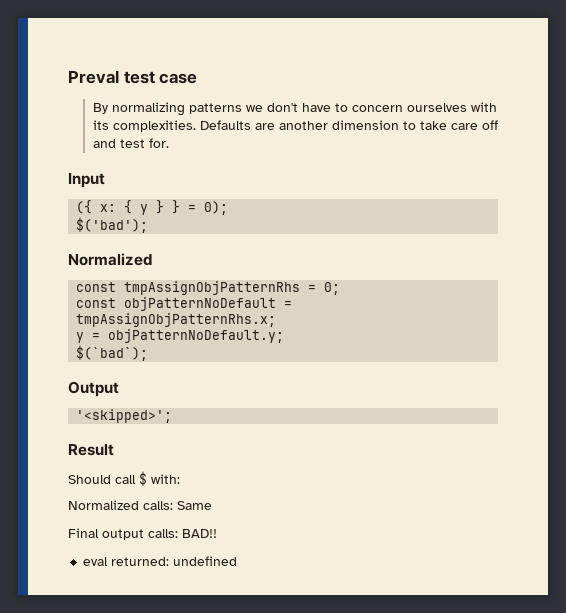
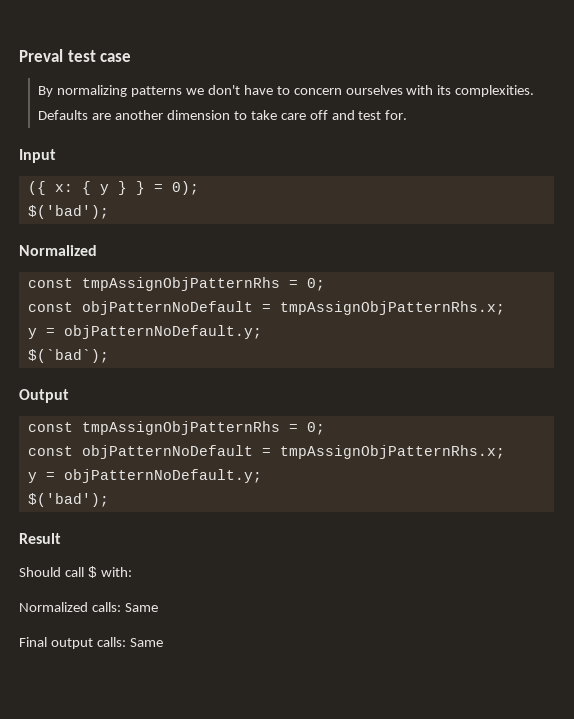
  Output
- '<skipped>';
+ const tmpAssignObjPatternRhs = 0;
+ const objPatternNoDefault = tmpAssignObjPatternRhs.x;
+ y = objPatternNoDefault.y;
+ $('bad');
- Final output calls: BAD!!
- eval returned: undefined
+ Final output calls: Same

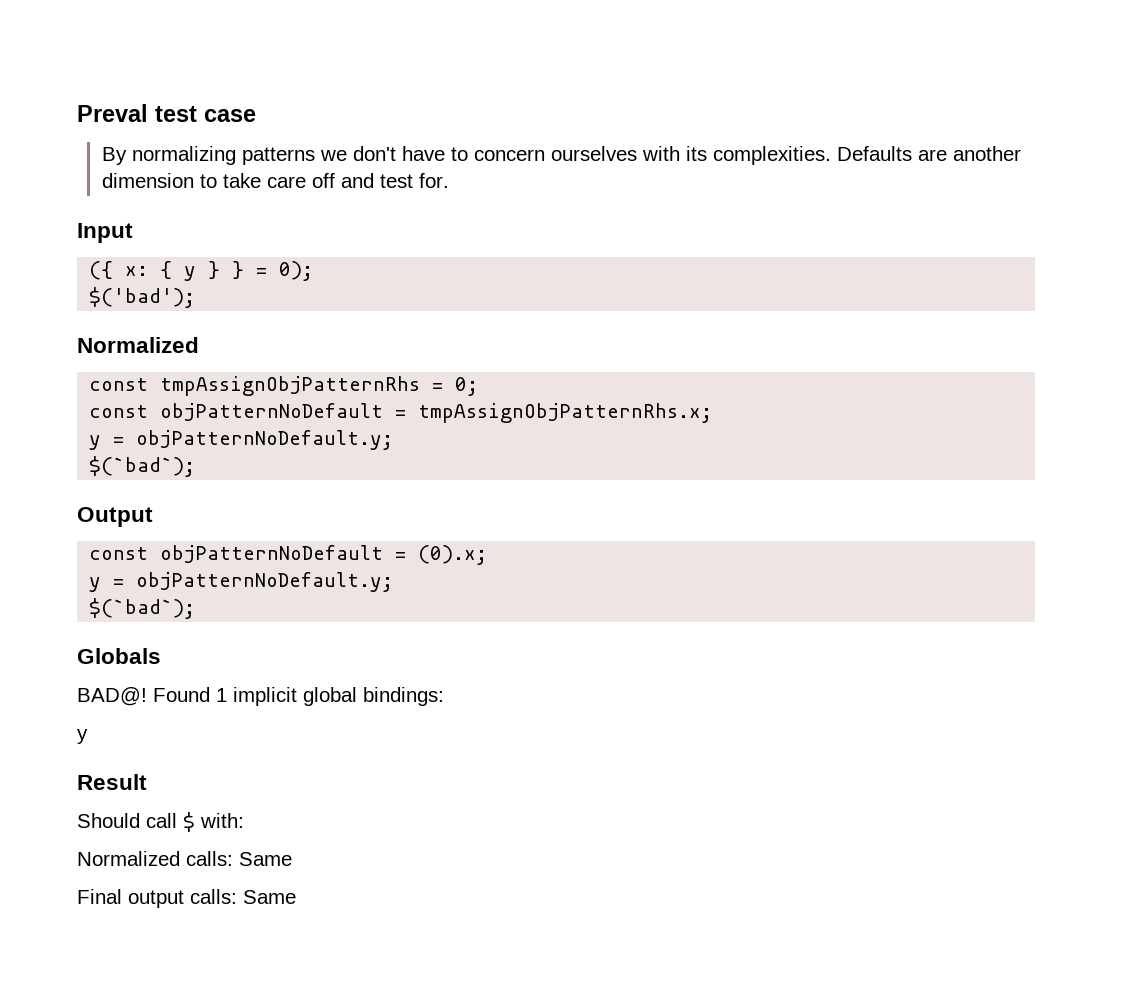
  Output
- const tmpAssignObjPatternRhs = 0;
- const objPatternNoDefault = tmpAssignObjPatternRhs.x;
+ const objPatternNoDefault = (0).x;
  y = objPatternNoDefault.y;
- $('bad');
+ $(`bad`);
+ Globals
+ BAD@! Found 1 implicit global bindings:
+ y

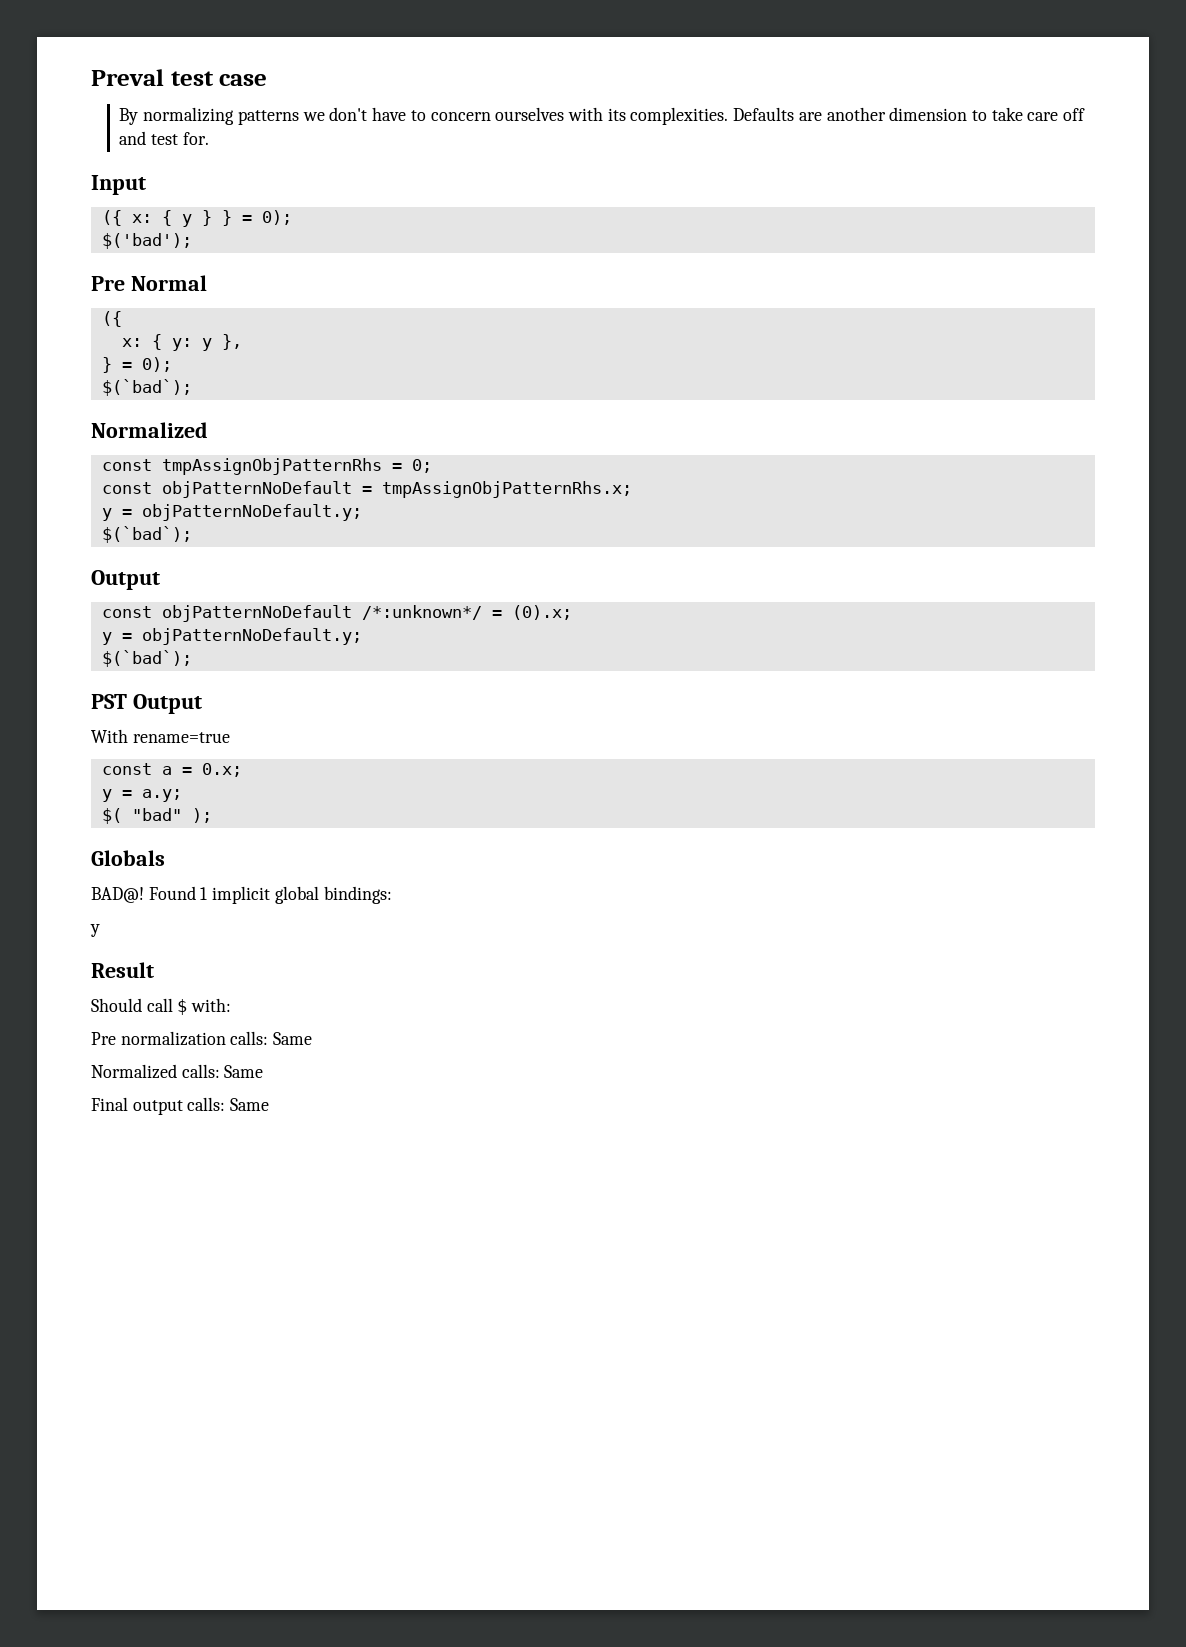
+ Pre Normal
+ ({
+ x: { y: y },
+ } = 0);
+ $(`bad`);
- const objPatternNoDefault = (0).x;
+ const objPatternNoDefault /*:unknown*/ = (0).x;
+ PST Output
+ With rename=true
+ const a = 0.x;
+ y = a.y;
+ $( "bad" );
+ Pre normalization calls: Same

